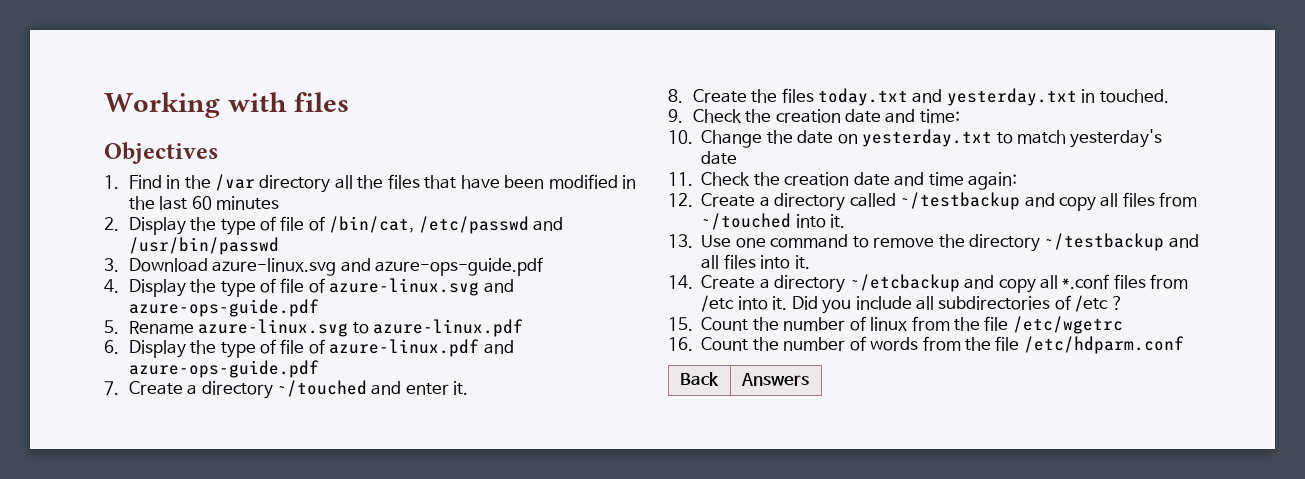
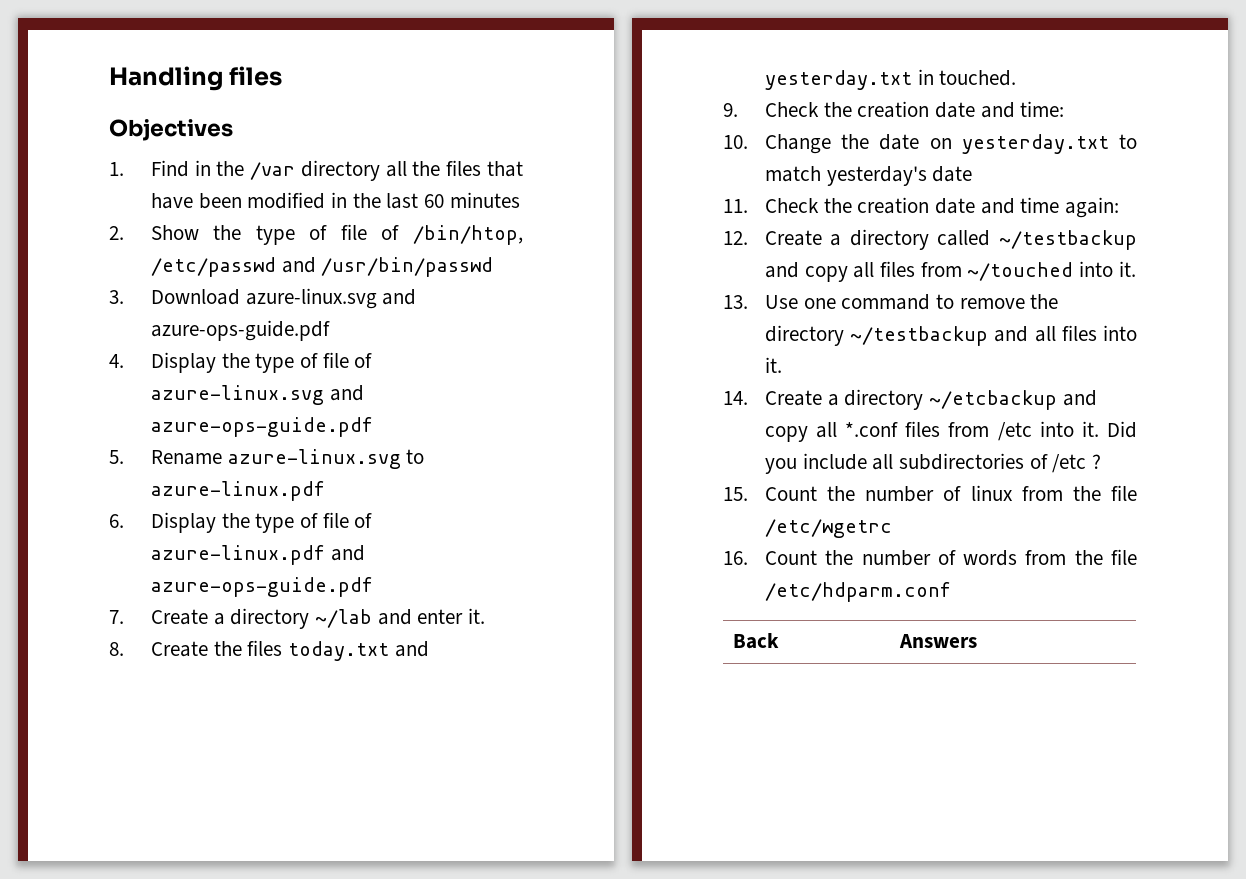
- Working with files
+ Handling files
- 2. Display the type of file of /bin/cat, /etc/passwd and /usr/bin/passwd
+ 2. Show the type of file of /bin/htop, /etc/passwd and /usr/bin/passwd
- 7. Create a directory ~/touched and enter it.
+ 7. Create a directory ~/lab and enter it.

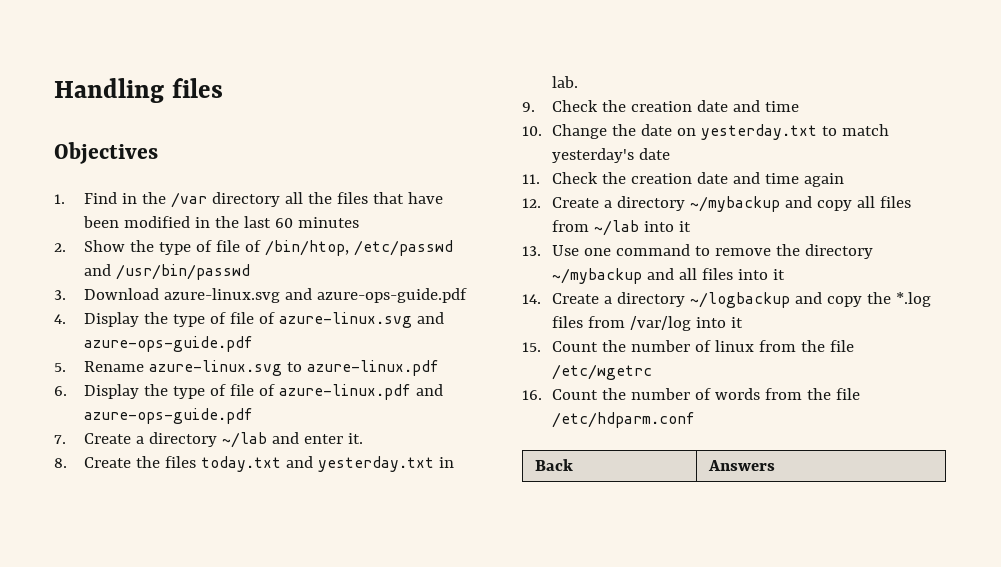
- 8. Create the files today.txt and yesterday.txt in touched.
+ 8. Create the files today.txt and yesterday.txt in lab.
- 9. Check the creation date and time:
+ 9. Check the creation date and time
- 11. Check the creation date and time again:
+ 11. Check the creation date and time again
- 12. Create a directory called ~/testbackup and copy all files from ~/touched into it.
+ 12. Create a directory ~/mybackup and copy all files from ~/lab into it
- 13. Use one command to remove the directory ~/testbackup and all files into it.
+ 13. Use one command to remove the directory ~/mybackup and all files into it
- 14. Create a directory ~/etcbackup and copy all *.conf files from /etc into it. Did you include all subdirectories of /etc ?
+ 14. Create a directory ~/logbackup and copy the *.log files from /var/log into it

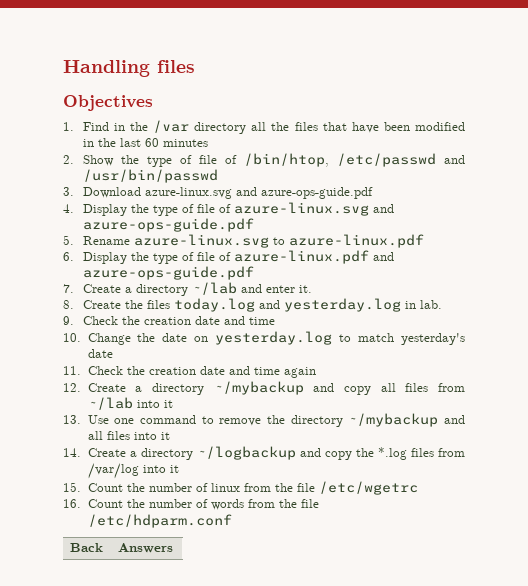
- 8. Create the files today.txt and yesterday.txt in lab.
+ 8. Create the files today.log and yesterday.log in lab.
- 10. Change the date on yesterday.txt to match yesterday's date
+ 10. Change the date on yesterday.log to match yesterday's date

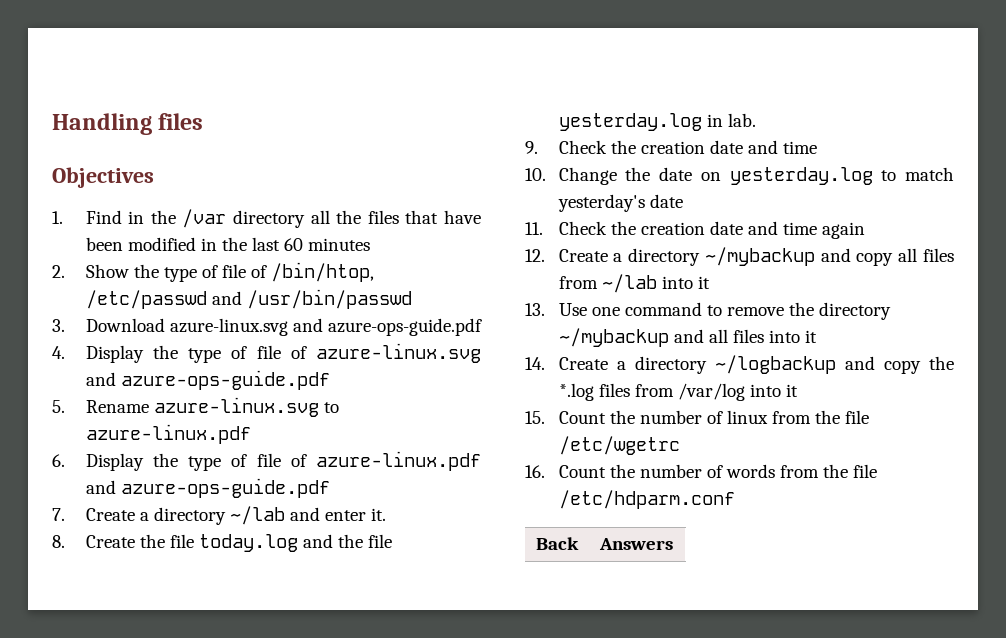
- 8. Create the files today.log and yesterday.log in lab.
+ 8. Create the file today.log and the file yesterday.log in lab.

